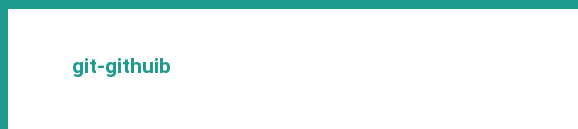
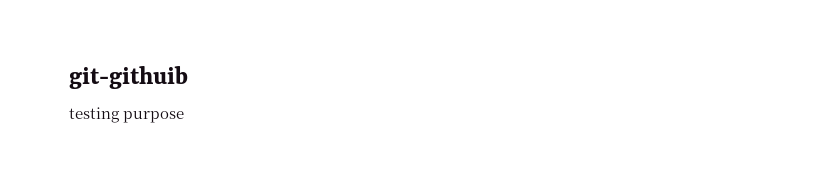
+ testing purpose

